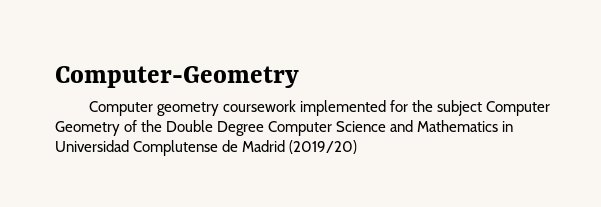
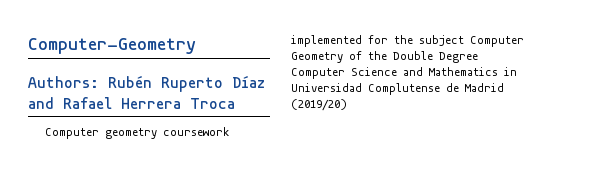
+ Authors: Rubén Ruperto Díaz and Rafael Herrera Troca

